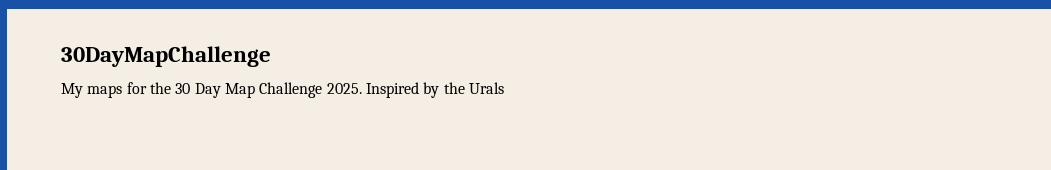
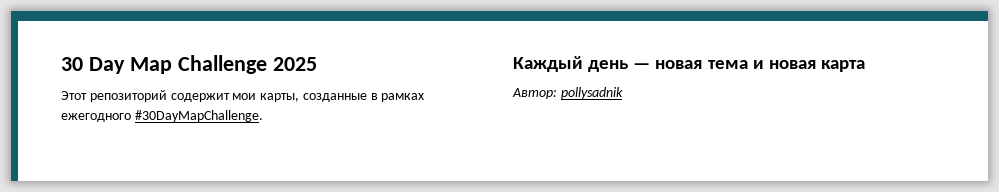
- 30DayMapChallenge
- My maps for the 30 Day Map Challenge 2025. Inspired by the Urals
+ 30 Day Map Challenge 2025
+ Этот репозиторий содержит мои карты, созданные в рамках ежегодного #30DayMapChallenge.
+ Каждый день — новая тема и новая карта
+ Автор: pollysadnik

